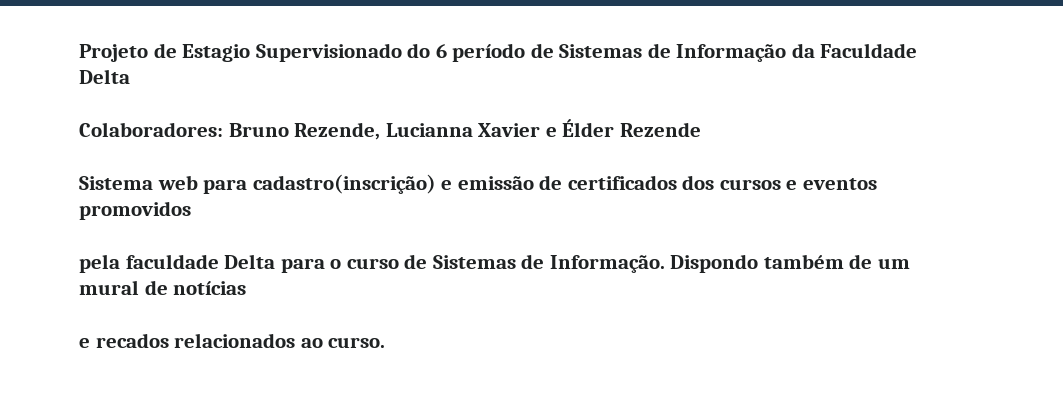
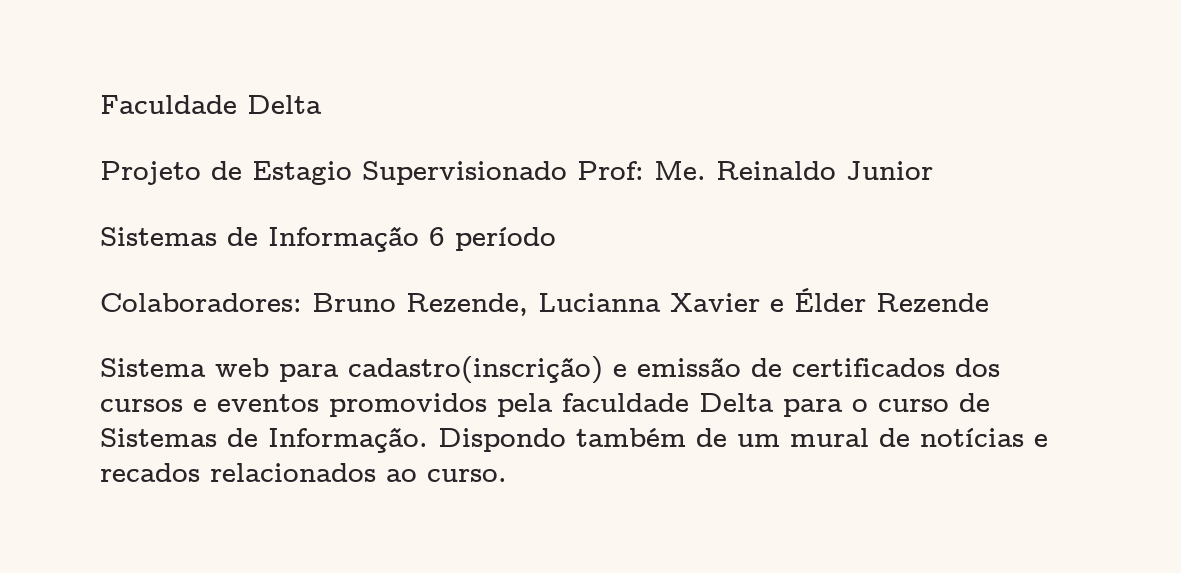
+ Faculdade Delta
- Projeto de Estagio Supervisionado do 6 período de Sistemas de Informação da Faculdade Delta
+ Projeto de Estagio Supervisionado Prof: Me. Reinaldo Junior
+ Sistemas de Informação 6 período
- Sistema web para cadastro(inscrição) e emissão de certificados dos cursos e eventos promovidos
- pela faculdade Delta para o curso de Sistemas de Informação.
+ Sistema web para cadastro(inscrição) e emissão de certificados dos cursos e eventos promovidos pela faculdade Delta para o curso de Sistemas de Informação.
- Dispondo também de um mural de notícias
- e recados relacionados ao curso.
+ Dispondo também de um mural de notícias e recados relacionados ao curso.

